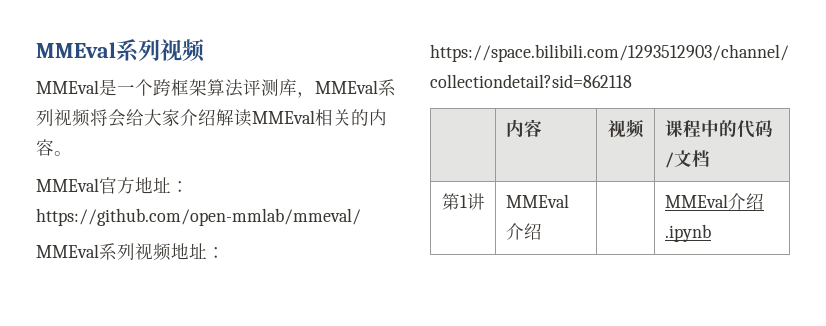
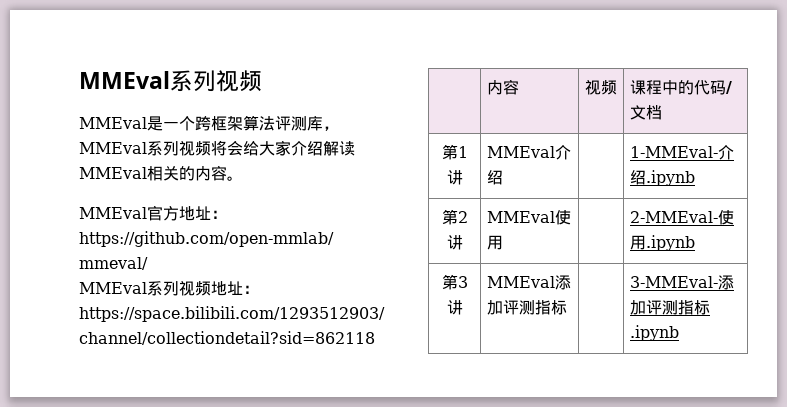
- 第1讲 | MMEval介绍 | | MMEval介绍.ipynb
+ 第1讲 | MMEval介绍 | | 1-MMEval-介绍.ipynb
+ 第2讲 | MMEval使用 | | 2-MMEval-使用.ipynb
+ 第3讲 | MMEval添加评测指标 | | 3-MMEval-添加评测指标.ipynb

